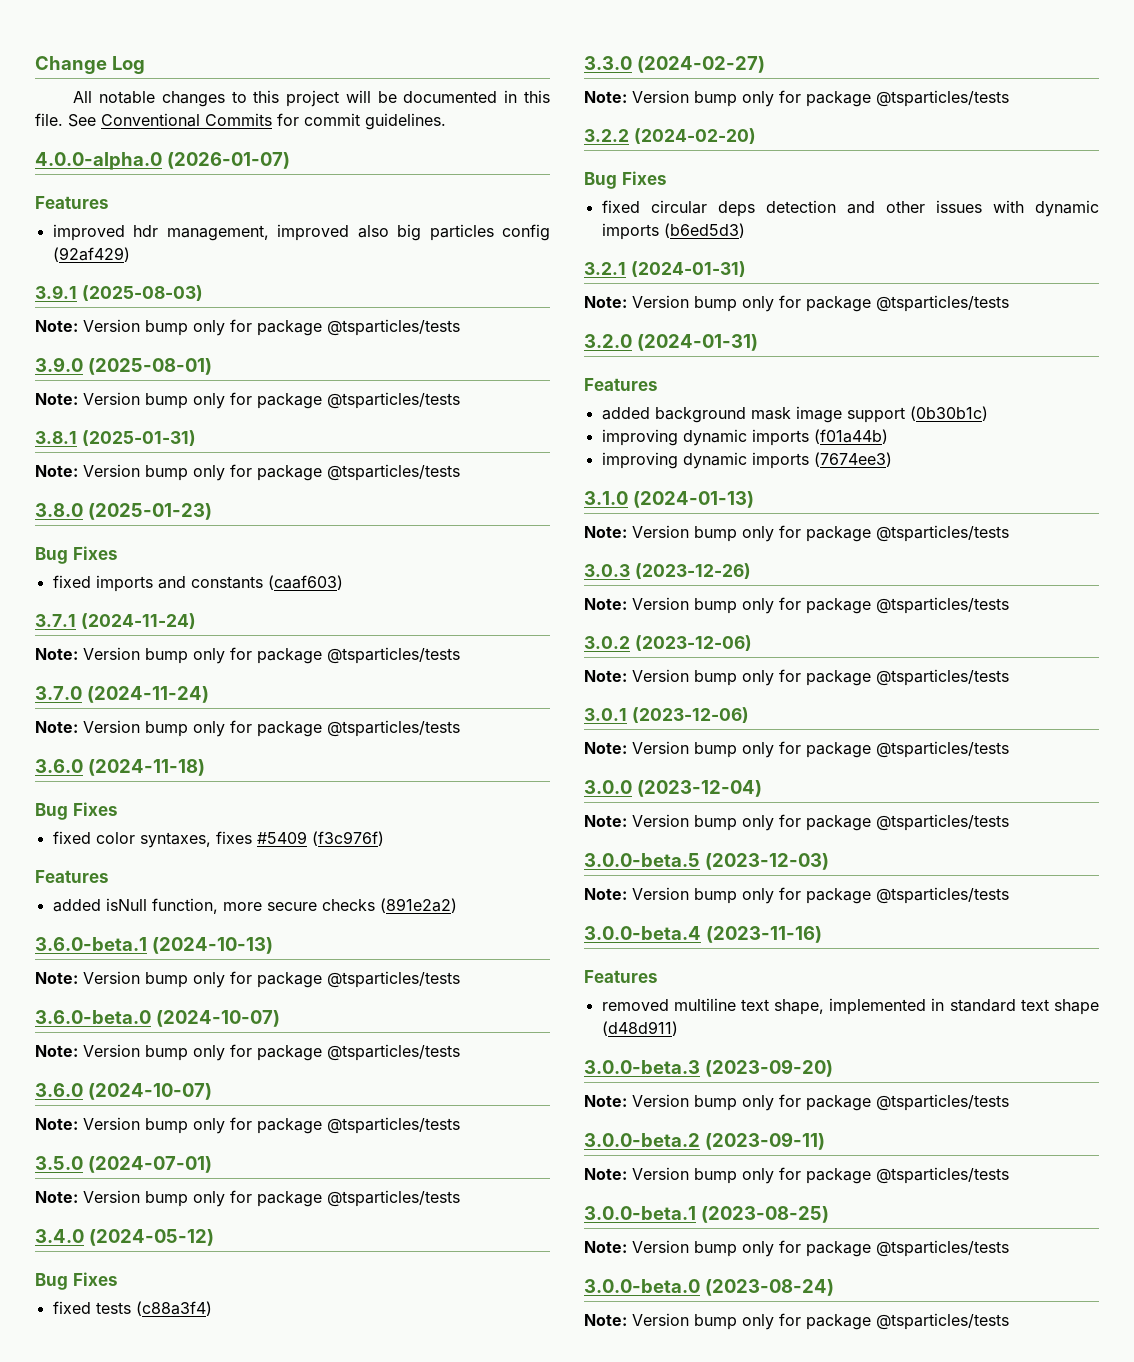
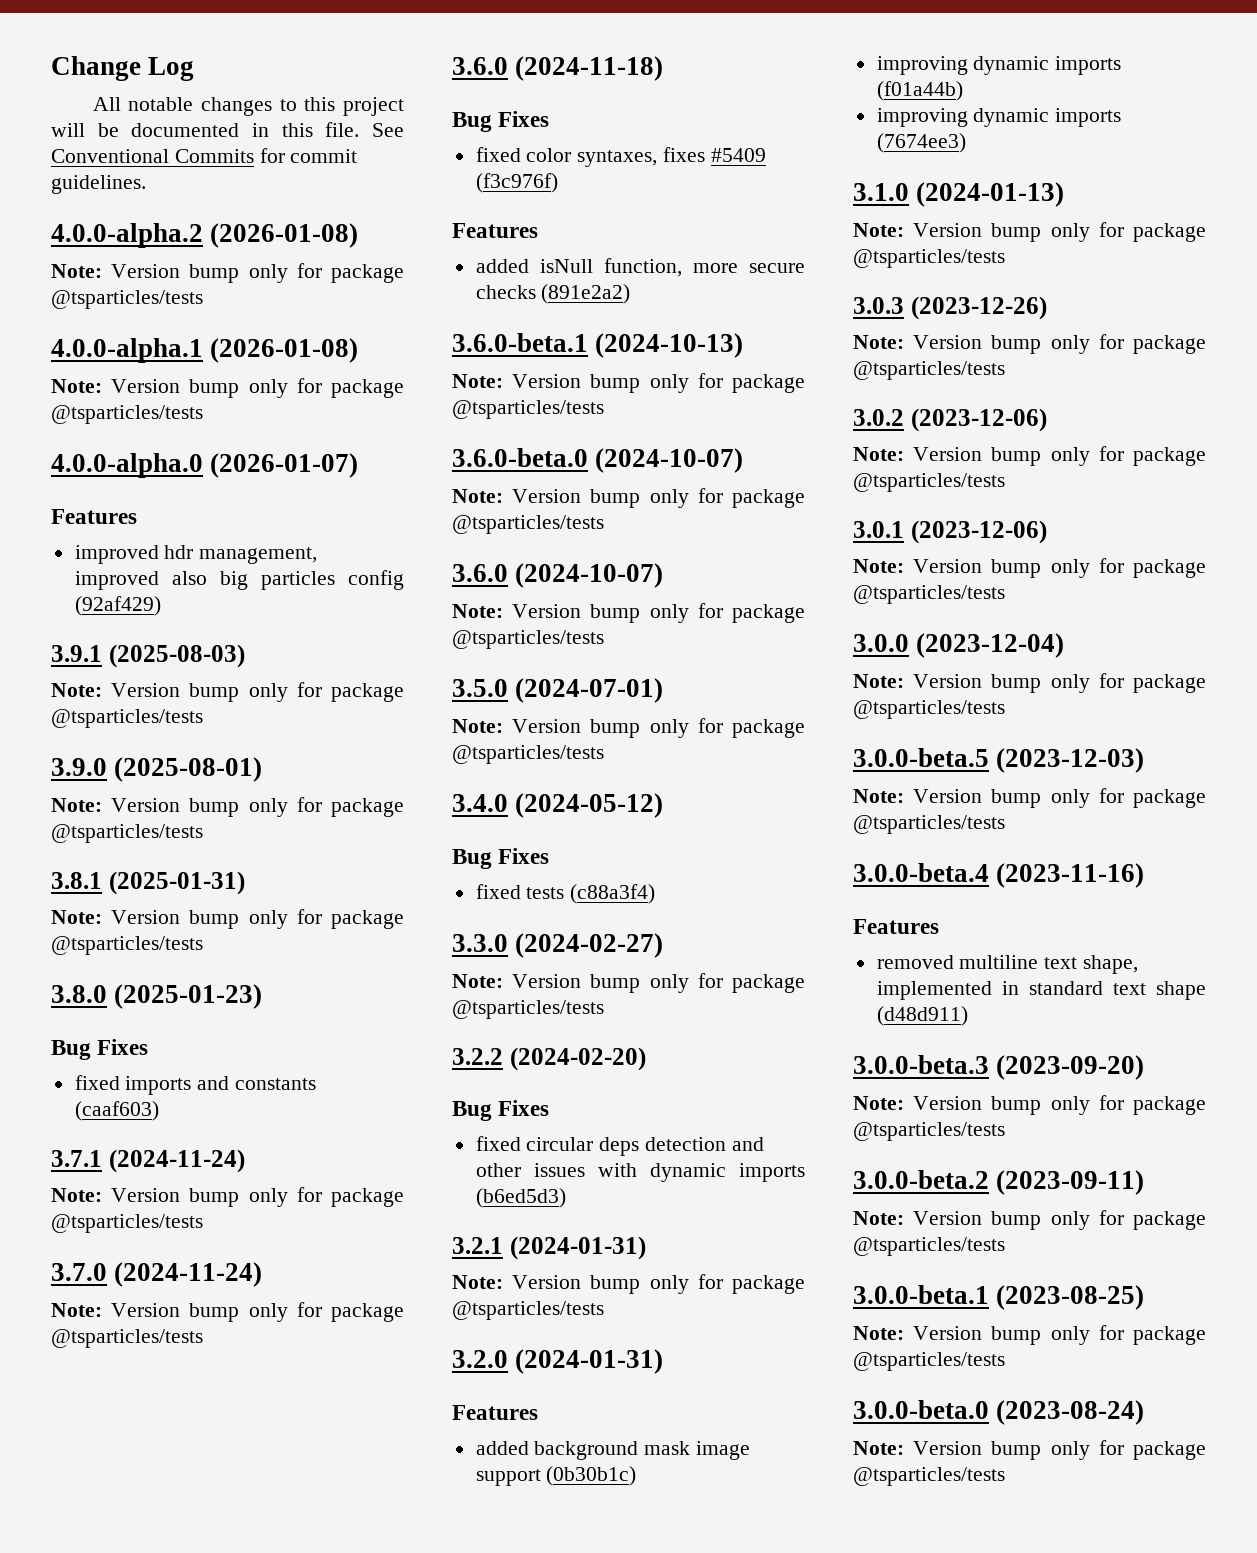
+ 4.0.0-alpha.2 (2026-01-08)
+ Note: Version bump only for package @tsparticles/tests
+ 4.0.0-alpha.1 (2026-01-08)
+ Note: Version bump only for package @tsparticles/tests

